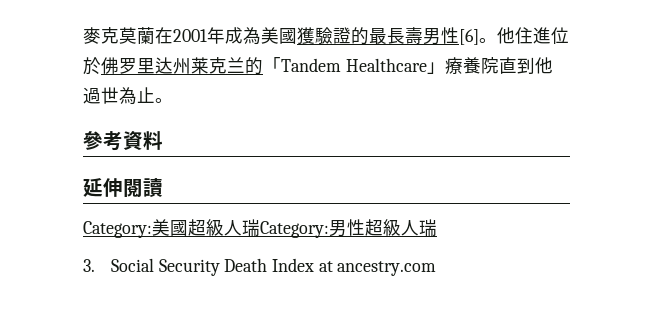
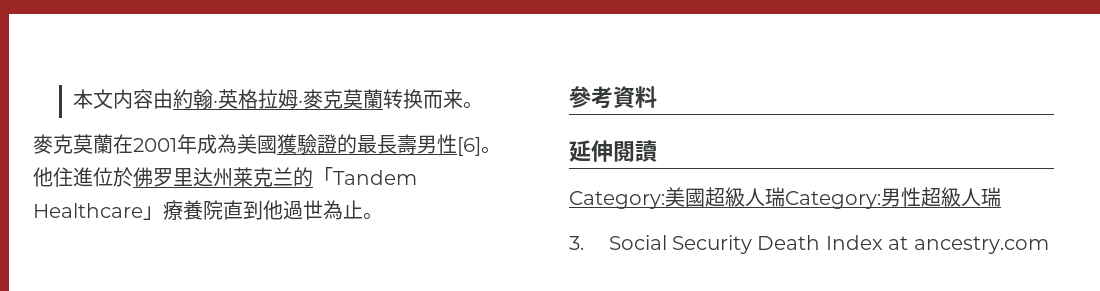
+ 本文内容由約翰·英格拉姆·麥克莫蘭转换而来。

